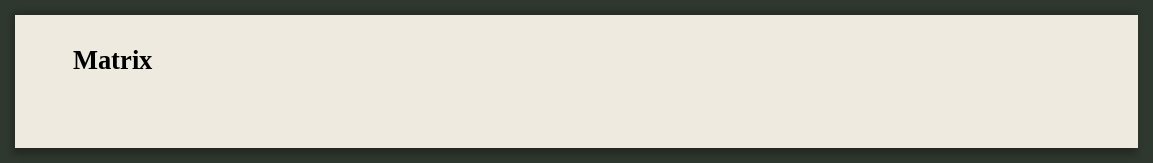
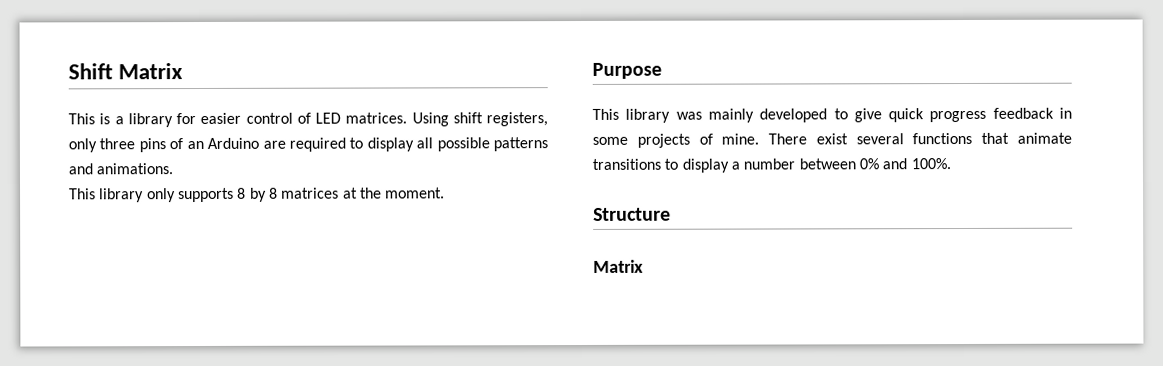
+ Shift Matrix
+ This is a library for easier control of LED matrices. Using shift registers, only three pins of an Arduino are required to display all possible patterns and animations.
+ This library only supports 8 by 8 matrices at the moment.
+ Purpose
+ This library was mainly developed to give quick progress feedback in some projects of mine. There exist several functions that animate transitions to display a number between 0% and 100%.
+ Structure

